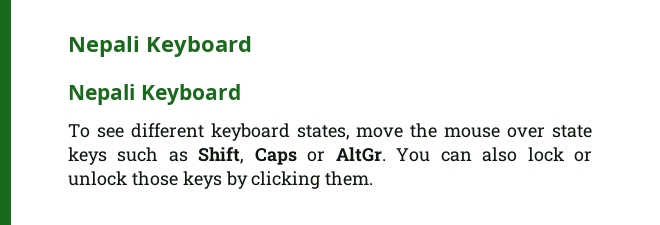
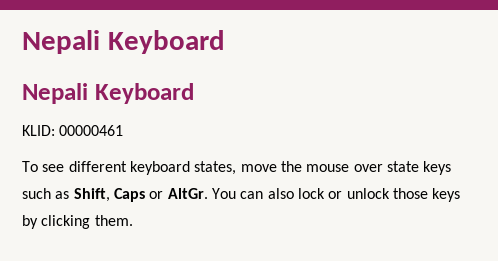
+ KLID: 00000461

